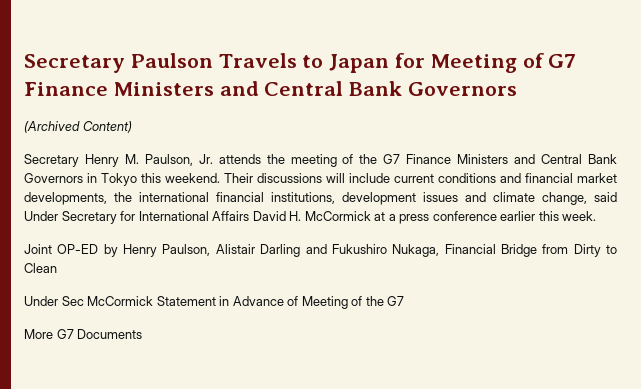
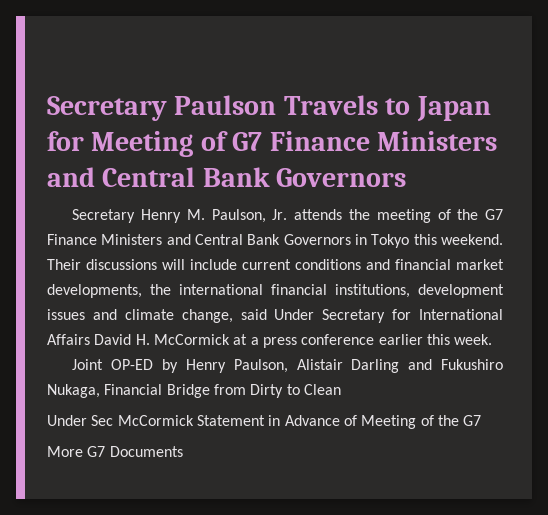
- (Archived Content)

